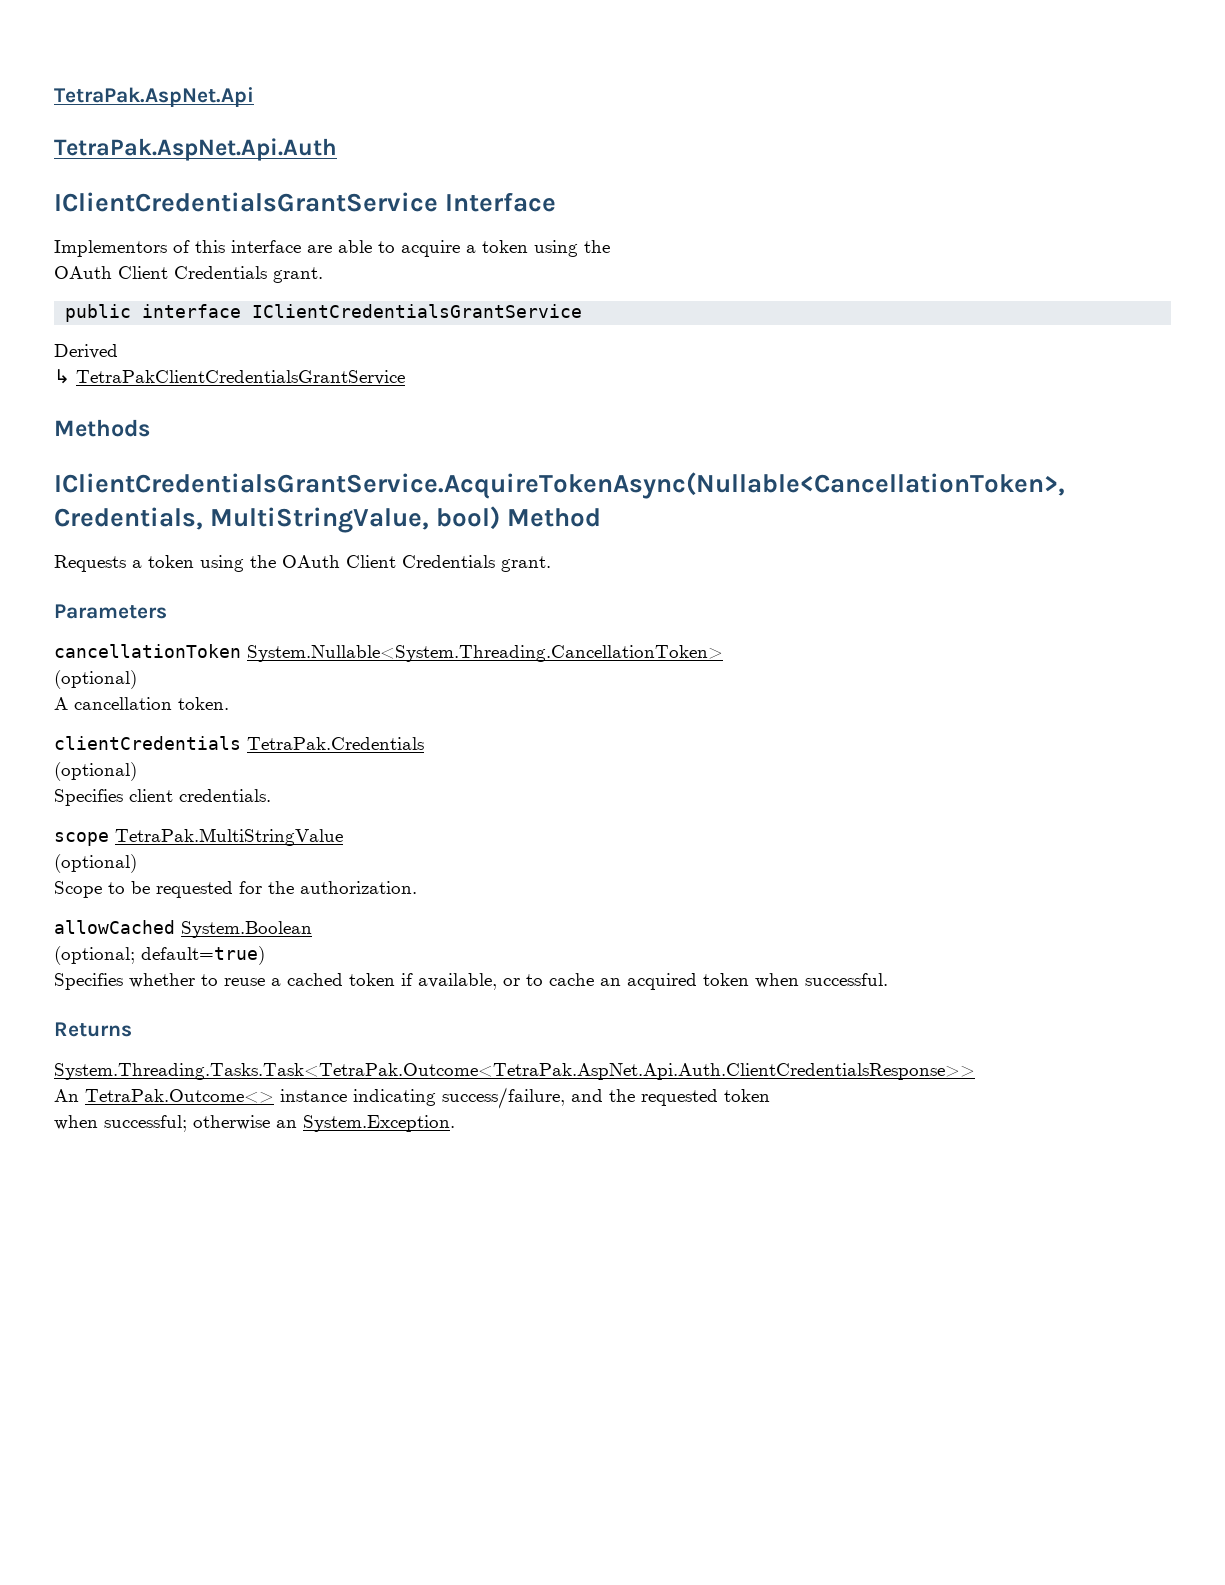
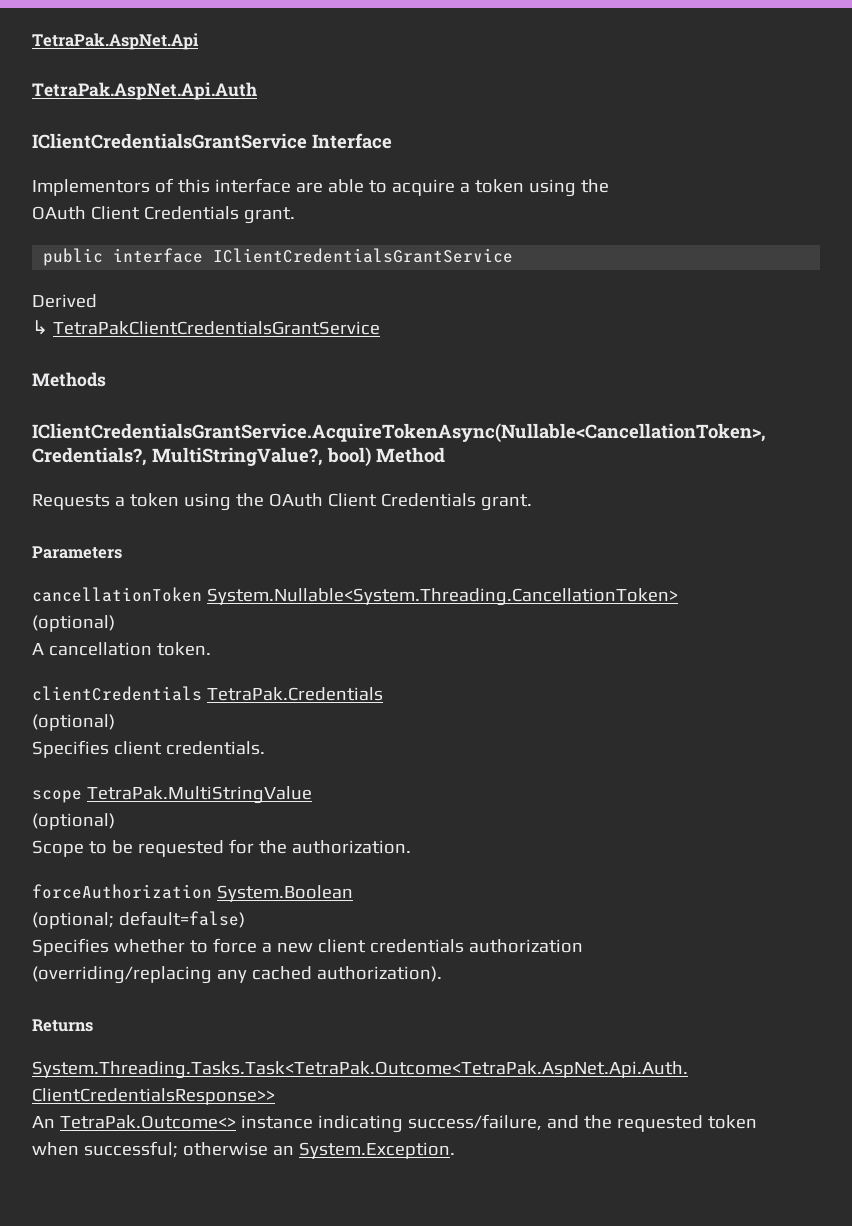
- IClientCredentialsGrantService.AcquireTokenAsync(Nullable<CancellationToken>, Credentials, MultiStringValue, bool) Method
+ IClientCredentialsGrantService.AcquireTokenAsync(Nullable<CancellationToken>, Credentials?, MultiStringValue?, bool) Method
- allowCached System.Boolean
+ forceAuthorization System.Boolean
- (optional; default=true)
+ (optional; default=false)
- Specifies whether to reuse a cached token if available, or to cache an acquired token when successful.
+ Specifies whether to force a new client credentials authorization
+ (overriding/replacing any cached authorization).

